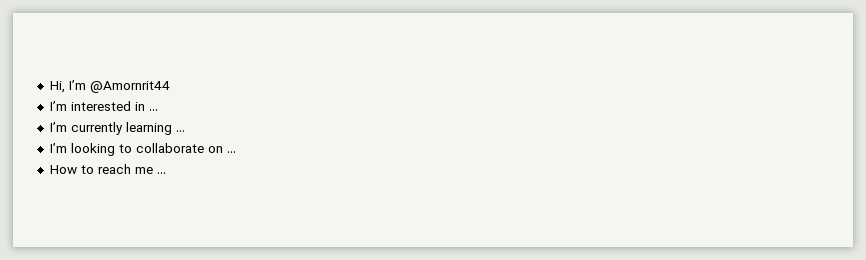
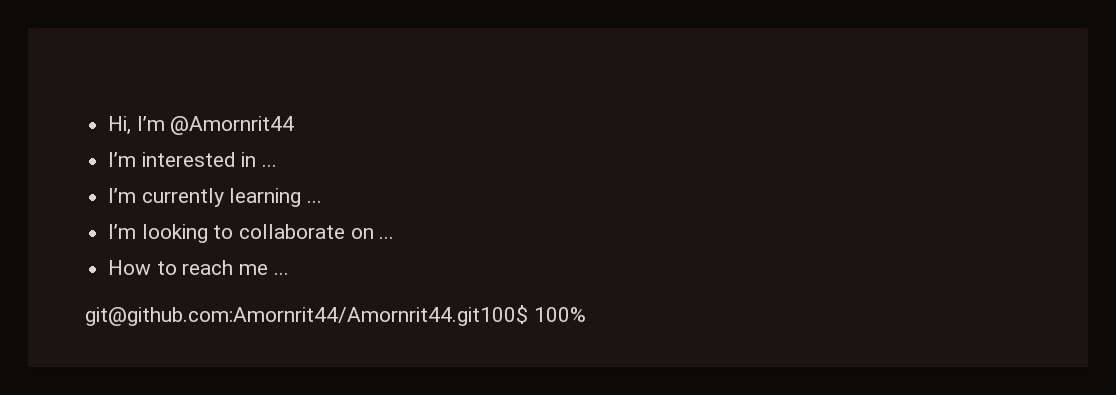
+ git@github.com:Amornrit44/Amornrit44.git100$ 100%

